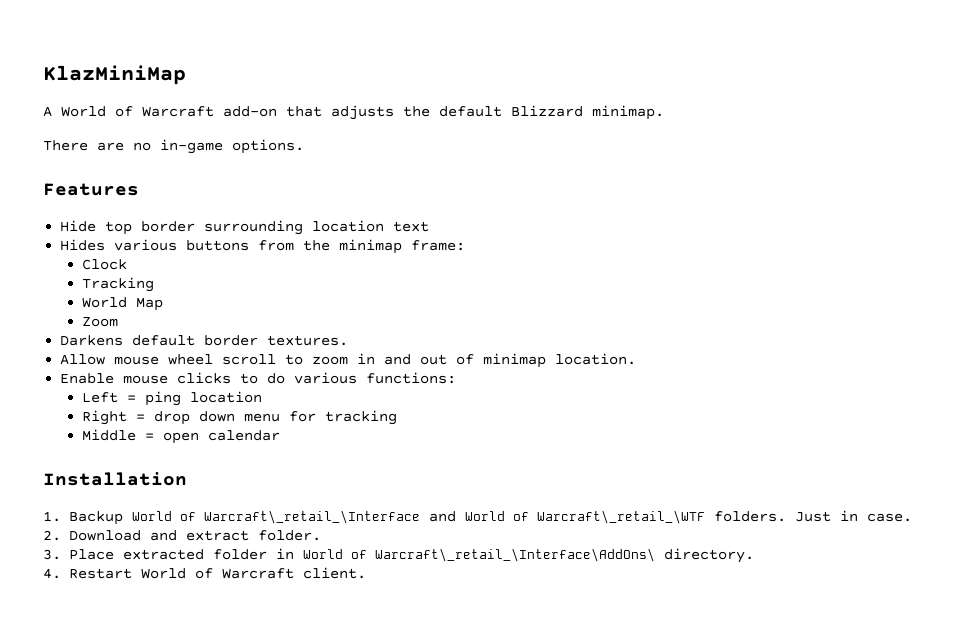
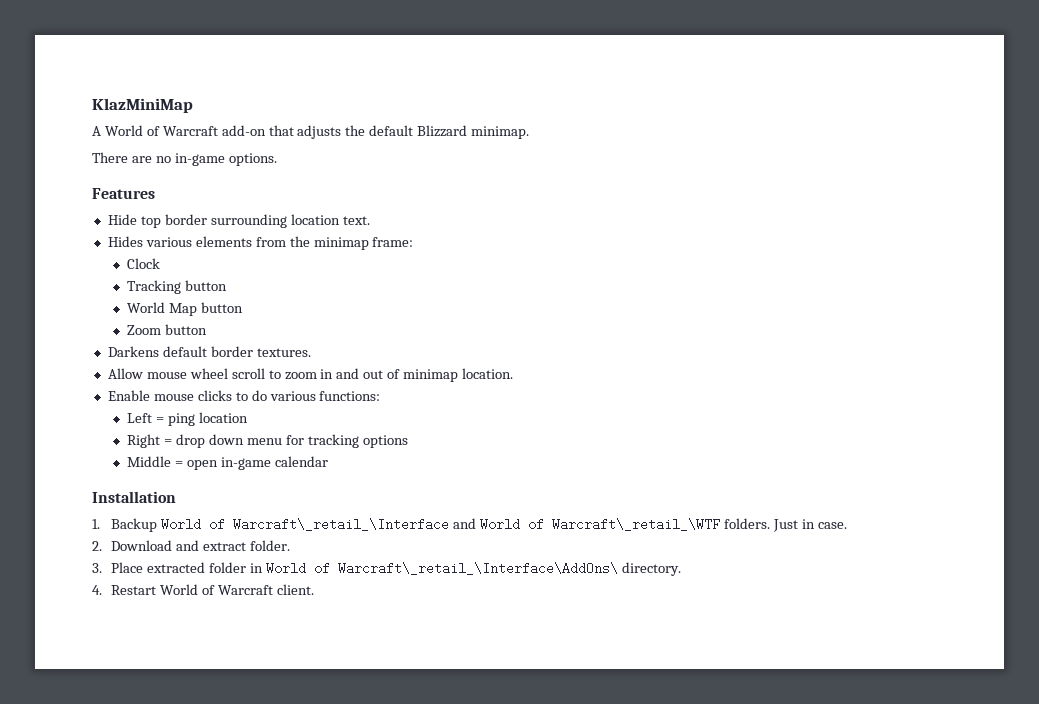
- Hide top border surrounding location text
+ Hide top border surrounding location text.
- Hides various buttons from the minimap frame:
+ Hides various elements from the minimap frame:
- Tracking
+ Tracking button
- World Map
+ World Map button
- Zoom
+ Zoom button
- Right = drop down menu for tracking
+ Right = drop down menu for tracking options
- Middle = open calendar
+ Middle = open in-game calendar

